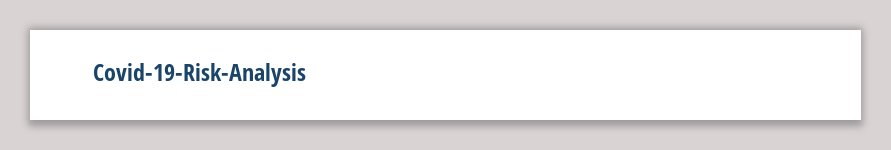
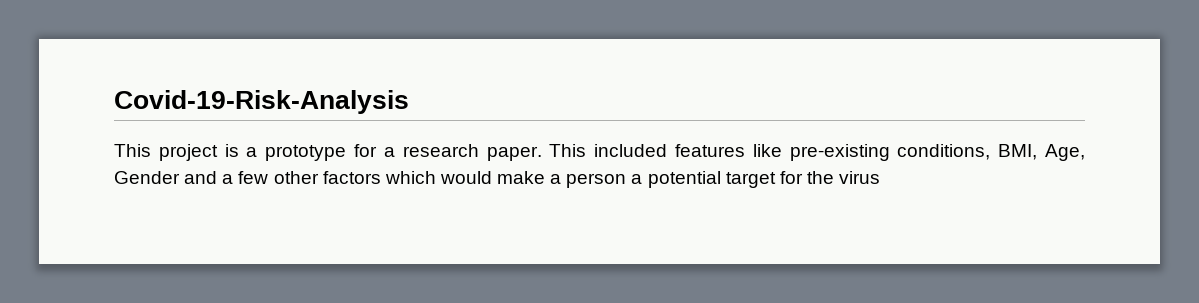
+ This project is a prototype for a research paper. This included features like pre-existing conditions, BMI, Age, Gender and a few other factors which would make a person a potential target for the virus

